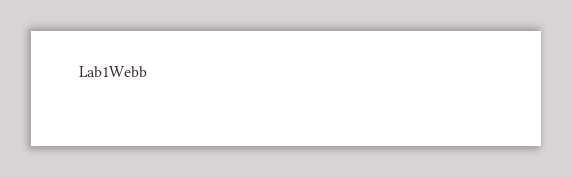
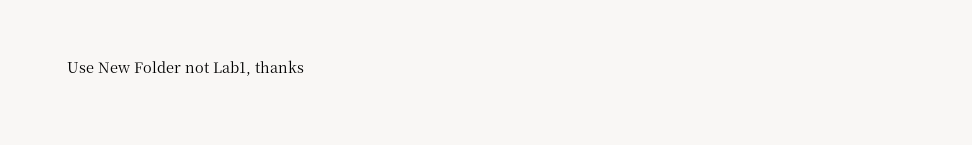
- Lab1Webb
+ Use New Folder not Lab1, thanks

